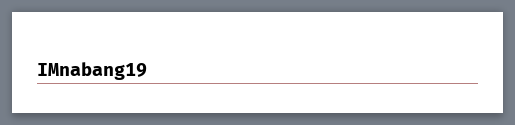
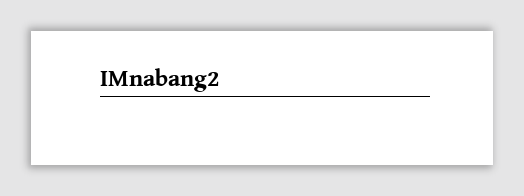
- IMnabang19
+ IMnabang2

